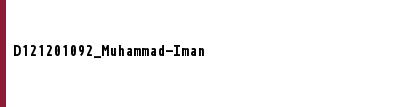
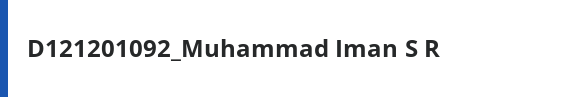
- D121201092_Muhammad-Iman
+ D121201092_Muhammad Iman S R

